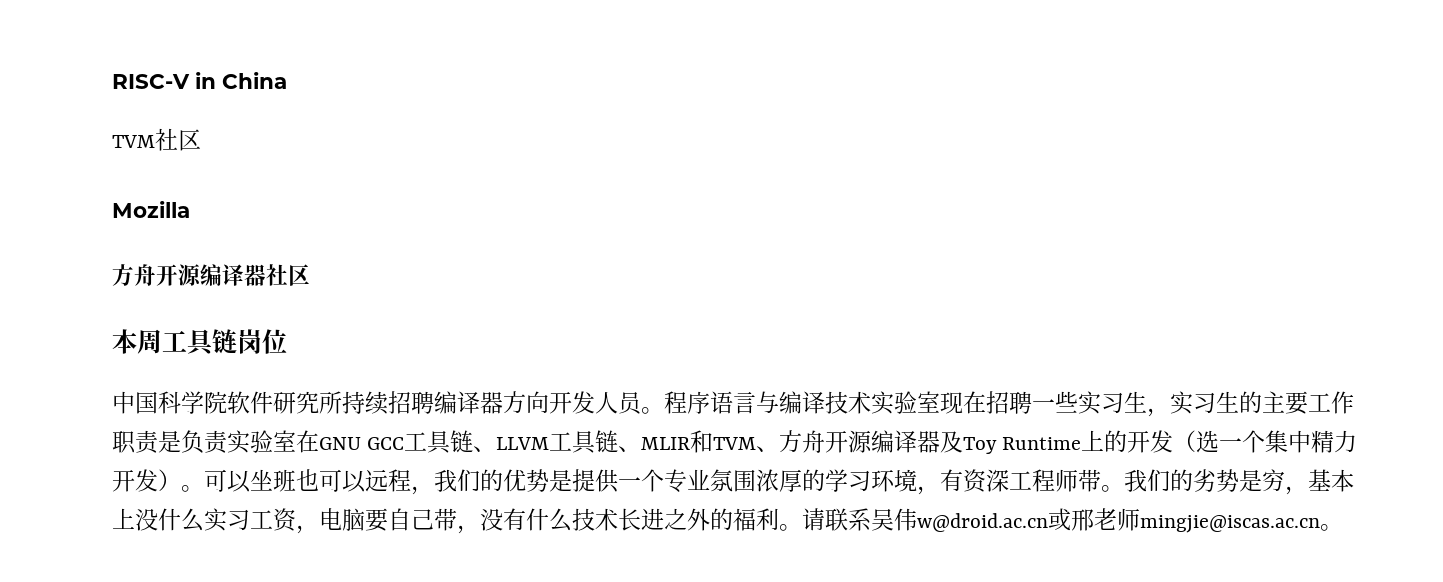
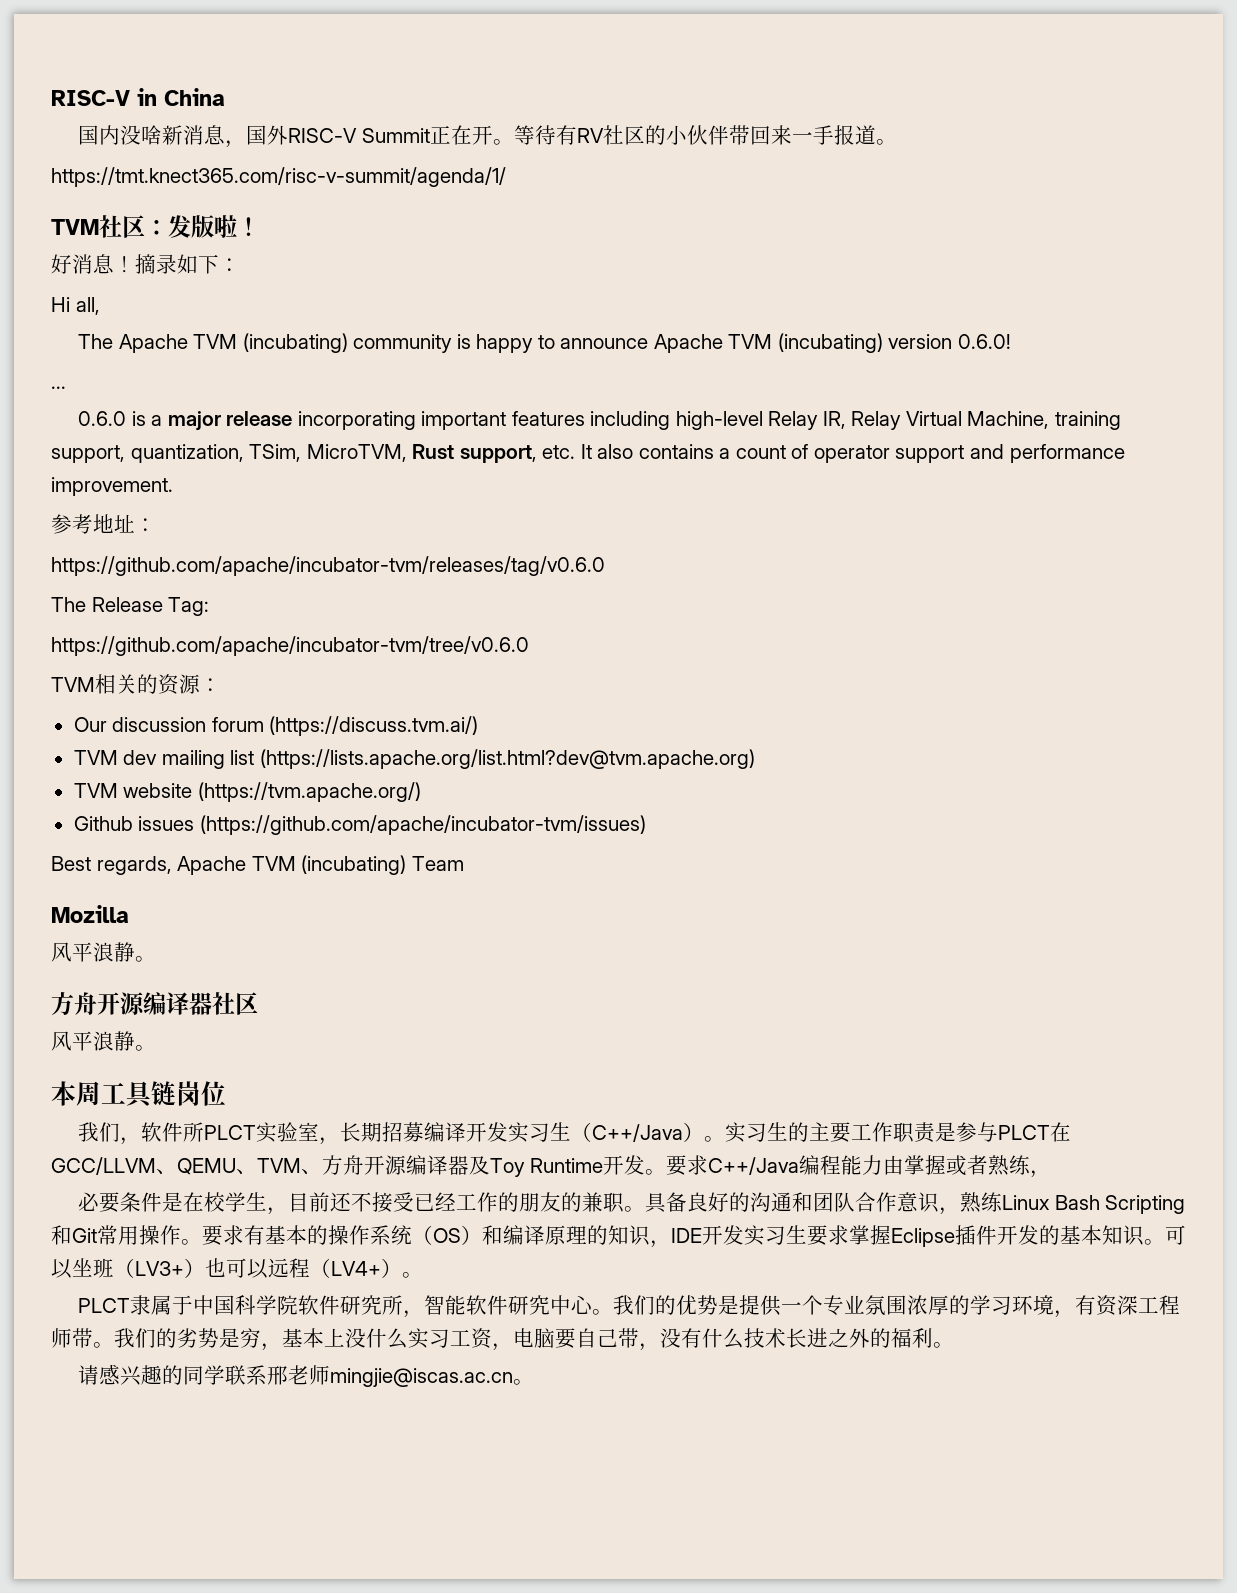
- TVM社区
+ 国内没啥新消息，国外RISC-V Summit正在开。等待有RV社区的小伙伴带回来一手报道。
+ https://tmt.knect365.com/risc-v-summit/agenda/1/
+ TVM社区：发版啦！
+ 好消息！摘录如下：
+ Hi all,
+ The Apache TVM (incubating) community is happy to announce Apache TVM (incubating) version 0.6.0!
+ ...
+ 0.6.0 is a major release incorporating important features including high-level Relay IR, Relay Virtual Machine, training support, quantization, TSim, MicroTVM, Rust support, etc. It also contains a count of operator support and performance improvement.
+ 参考地址：
+ https://github.com/apache/incubator-tvm/releases/tag/v0.6.0
+ The Release Tag:
+ https://github.com/apache/incubator-tvm/tree/v0.6.0
+ TVM相关的资源：
+ Our discussion forum (https://discuss.tvm.ai/)
+ TVM dev mailing list (https://lists.apache.org/list.html?dev@tvm.apache.org)
+ TVM website (https://tvm.apache.org/)
+ Github issues (https://github.com/apache/incubator-tvm/issues)
+ Best regards, Apache TVM (incubating) Team
  Mozilla
+ 风平浪静。
  方舟开源编译器社区
+ 风平浪静。
- 中国科学院软件研究所持续招聘编译器方向开发人员。程序语言与编译技术实验室现在招聘一些实习生，实习生的主要工作职责是负责实验室在GNU GCC工具链、LLVM工具链、MLIR和TVM、方舟开源编译器及Toy Runtime上的开发（选一个集中精力开发）。
+ 我们，软件所PLCT实验室，长期招募编译开发实习生（C++/Java）。实习生的主要工作职责是参与PLCT在GCC/LLVM、QEMU、TVM、方舟开源编译器及Toy Runtime开发。要求C++/Java编程能力由掌握或者熟练，
+ 必要条件是在校学生，目前还不接受已经工作的朋友的兼职。具备良好的沟通和团队合作意识，熟练Linux Bash Scripting和Git常用操作。要求有基本的操作系统（OS）和编译原理的知识，IDE开发实习生要求掌握Eclipse插件开发的基本知识。
- 可以坐班也可以远程，我们的优势是提供一个专业氛围浓厚的学习环境，有资深工程师带。
+ 可以坐班（LV3+）也可以远程（LV4+）。
+ PLCT隶属于中国科学院软件研究所，智能软件研究中心。我们的优势是提供一个专业氛围浓厚的学习环境，有资深工程师带。
- 我们的劣势是穷，基本上没什么实习工资，电脑要自己带，没有什么技术长进之外的福利。请联系吴伟w@droid.ac.cn或邢老师mingjie@iscas.ac.cn。
+ 我们的劣势是穷，基本上没什么实习工资，电脑要自己带，没有什么技术长进之外的福利。
+ 请感兴趣的同学联系邢老师mingjie@iscas.ac.cn。

